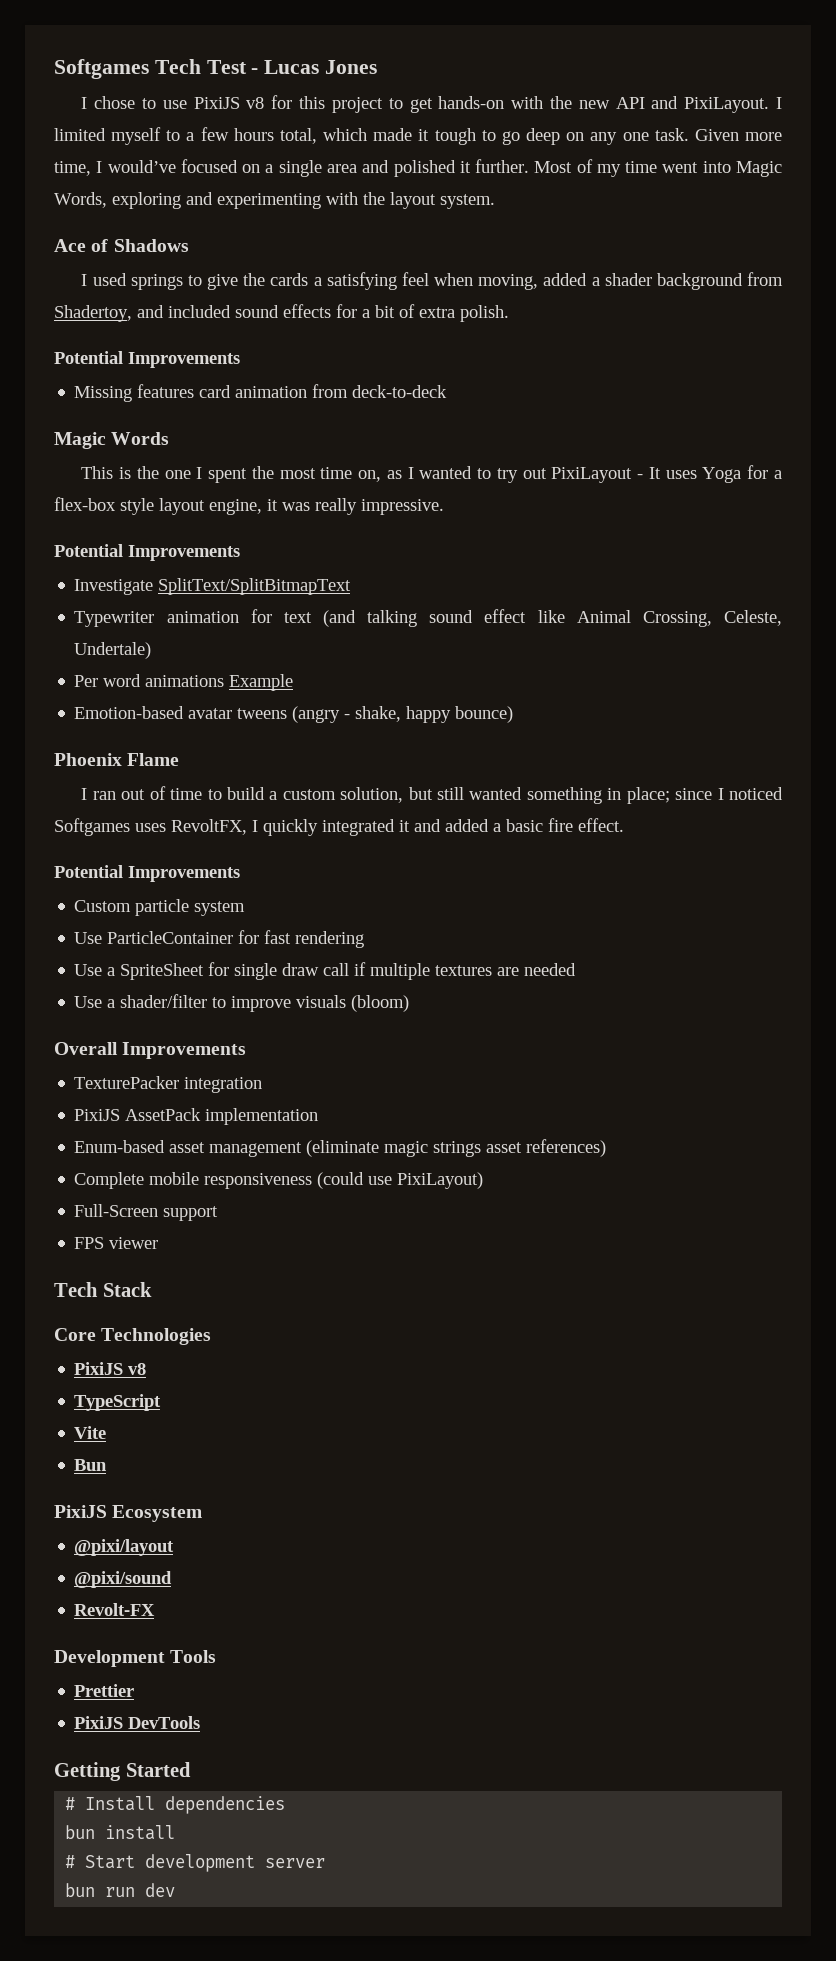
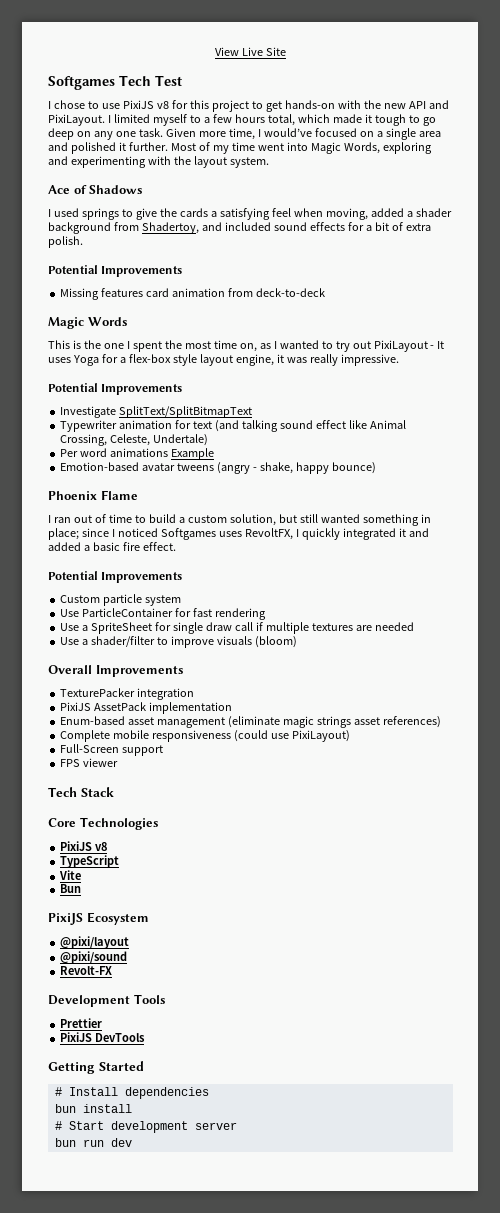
+ View Live Site
- Softgames Tech Test - Lucas Jones
+ Softgames Tech Test

